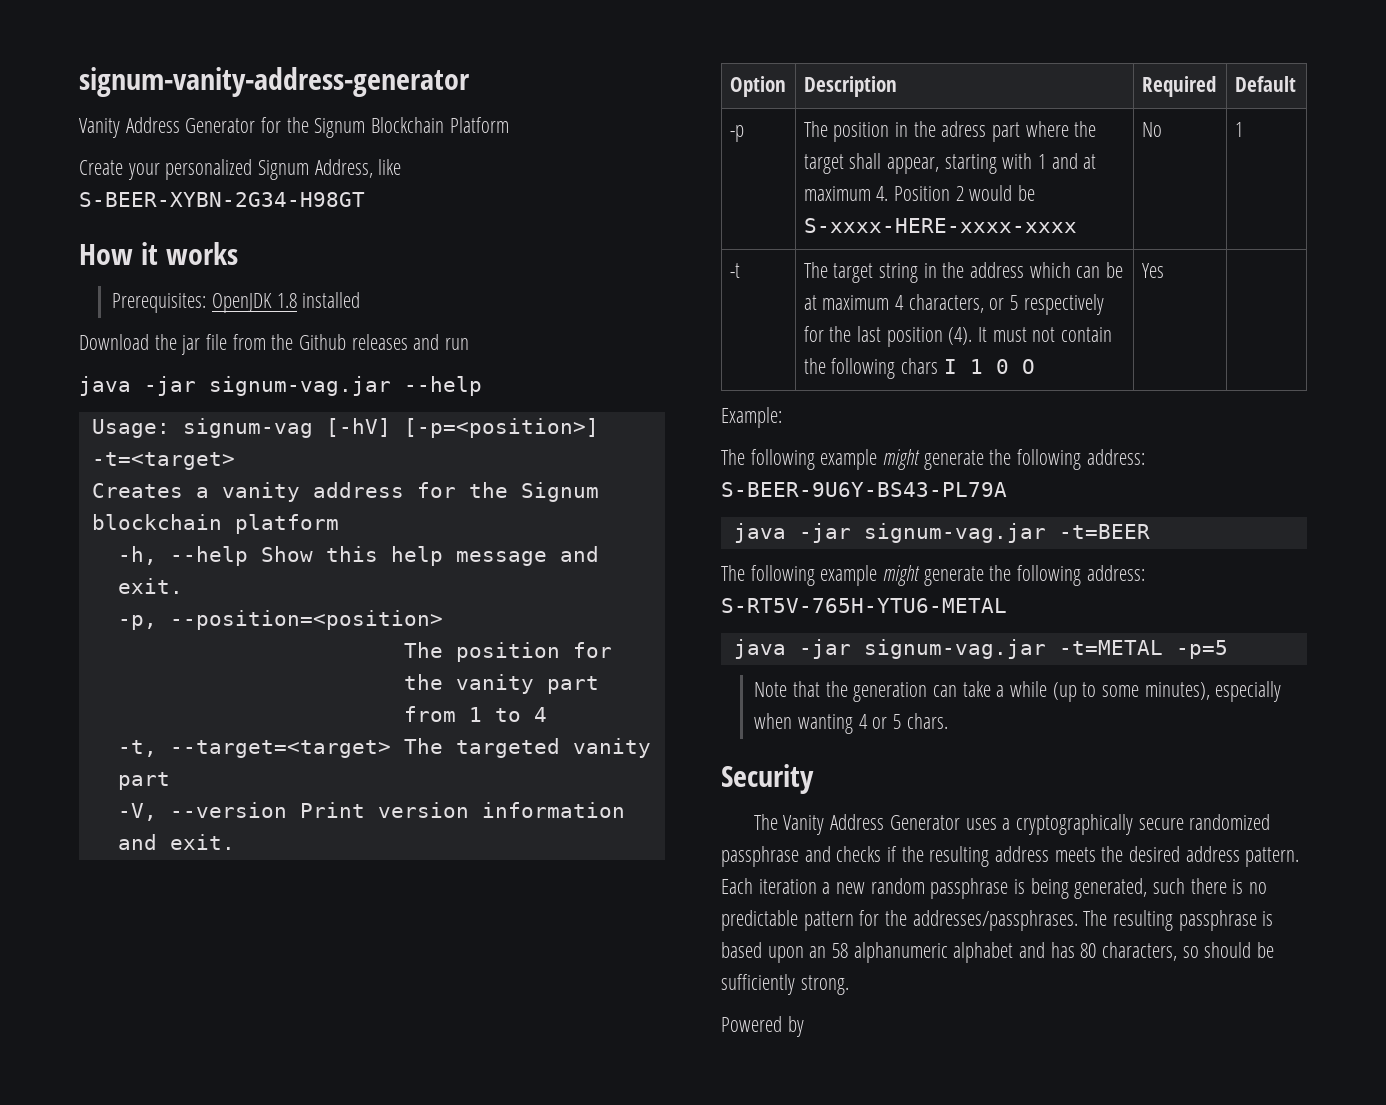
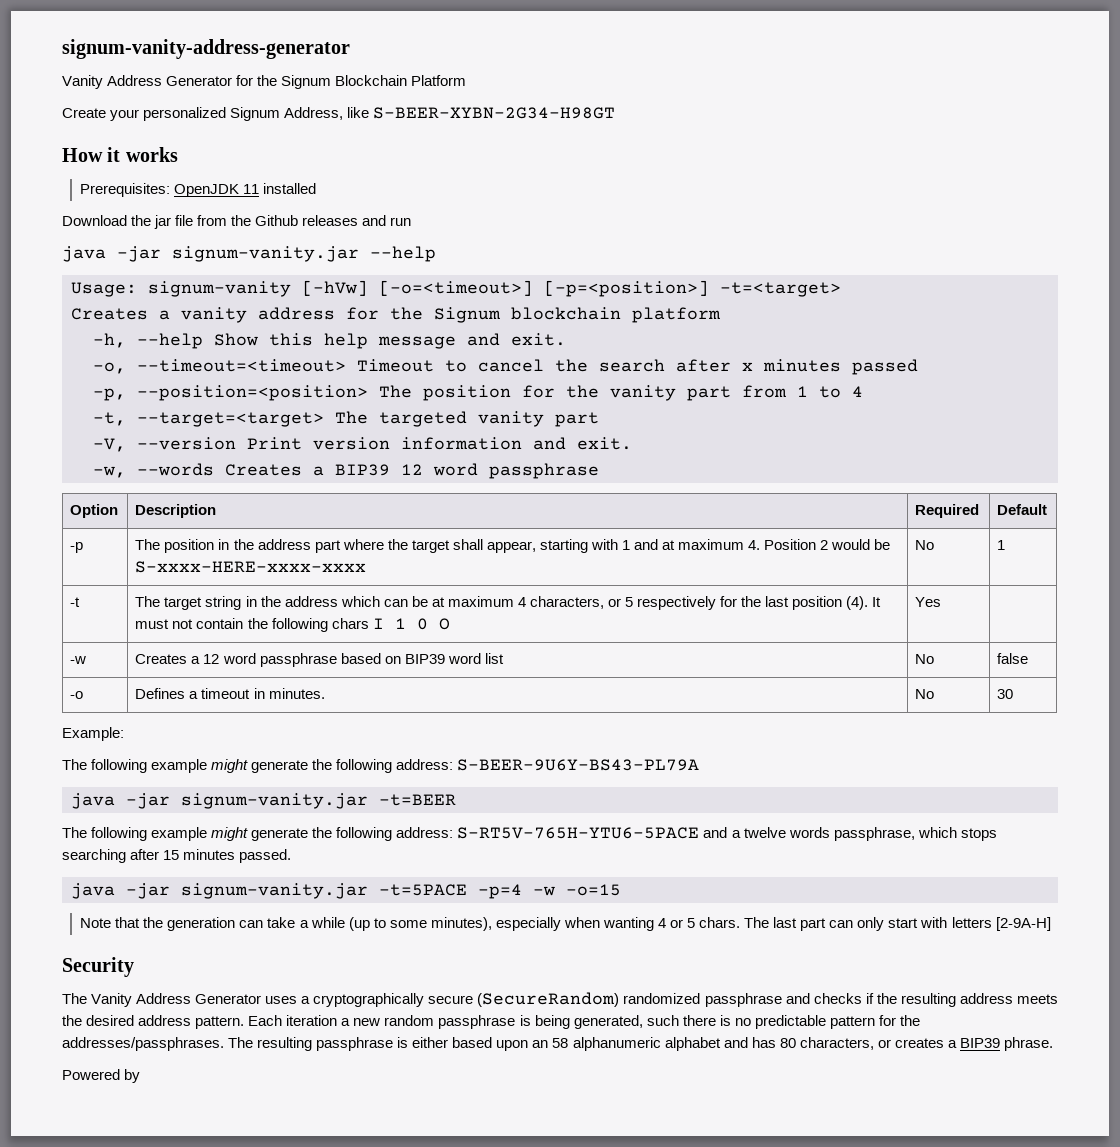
- Prerequisites: OpenJDK 1.8 installed
+ Prerequisites: OpenJDK 11 installed
- java -jar signum-vag.jar --help
+ java -jar signum-vanity.jar --help
- Usage: signum-vag [-hV] [-p=<position>] -t=<target>
+ Usage: signum-vanity [-hVw] [-o=<timeout>] [-p=<position>] -t=<target>
+ -o, --timeout=<timeout> Timeout to cancel the search after x minutes passed
- -p, --position=<position>
- The position for the vanity part from 1 to 4
+ -p, --position=<position> The position for the vanity part from 1 to 4
+ -w, --words Creates a BIP39 12 word passphrase
- -p | The position in the adress part where the target shall appear, starting with 1 and at maximum 4. Position 2 would be S-xxxx-HERE-xxxx-xxxx | No | 1
+ -p | The position in the address part where the target shall appear, starting with 1 and at maximum 4. Position 2 would be S-xxxx-HERE-xxxx-xxxx | No | 1
+ -w | Creates a 12 word passphrase based on BIP39 word list | No | false
+ -o | Defines a timeout in minutes. | No | 30
- java -jar signum-vag.jar -t=BEER
+ java -jar signum-vanity.jar -t=BEER
- The following example might generate the following address: S-RT5V-765H-YTU6-METAL
- java -jar signum-vag.jar -t=METAL -p=5
+ The following example might generate the following address: S-RT5V-765H-YTU6-5PACE and a twelve words passphrase, which stops searching after 15 minutes passed.
+ java -jar signum-vanity.jar -t=5PACE -p=4 -w -o=15
+ The last part can only start with letters [2-9A-H]
- The Vanity Address Generator uses a cryptographically secure randomized passphrase and checks if the resulting address meets the desired address pattern.
+ The Vanity Address Generator uses a cryptographically secure (SecureRandom) randomized passphrase and checks if the resulting address meets the desired address pattern.
- The resulting passphrase is based upon an 58 alphanumeric alphabet and has 80 characters, so should be sufficiently strong.
+ The resulting passphrase is either based upon an 58 alphanumeric alphabet and has 80 characters, or creates a BIP39 phrase.

